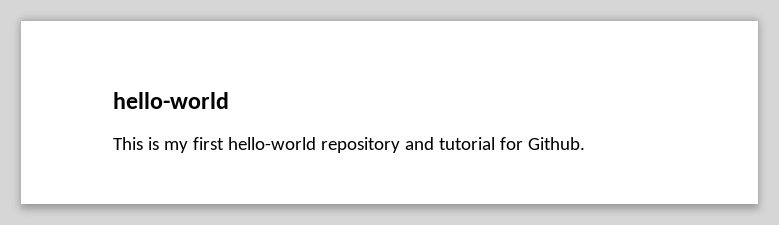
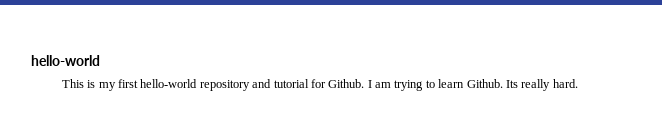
+ I am trying to learn Github. Its really hard.

